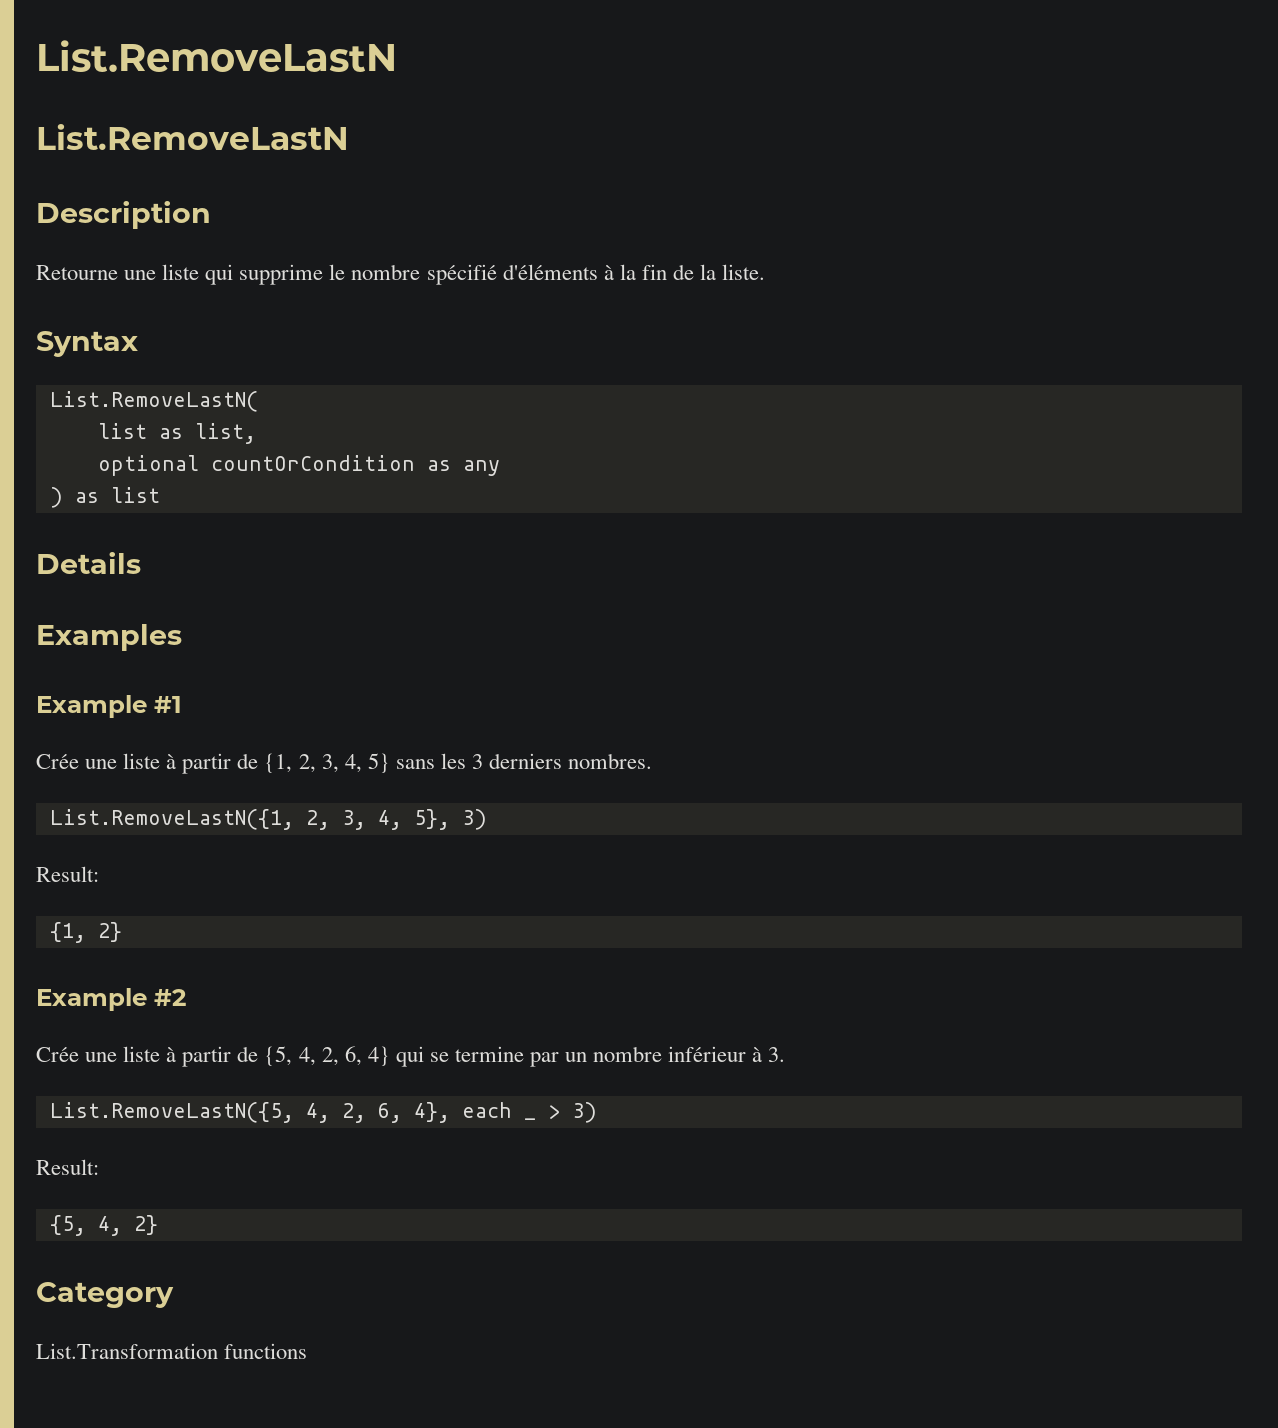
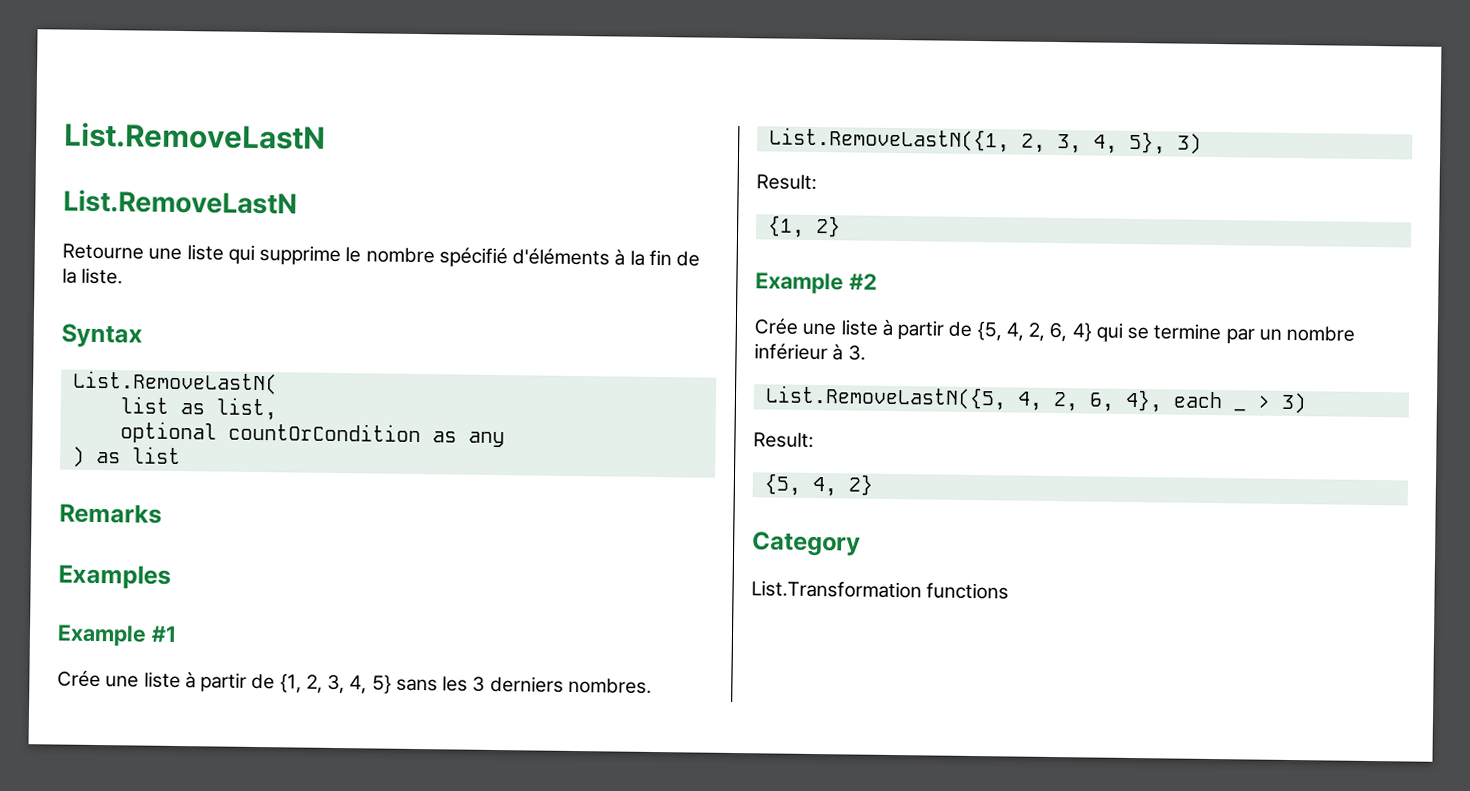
- Description
- Details
+ Remarks

